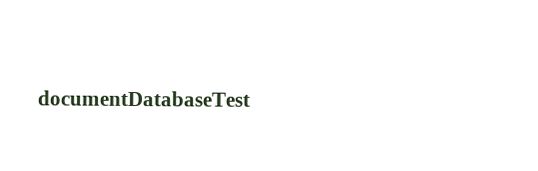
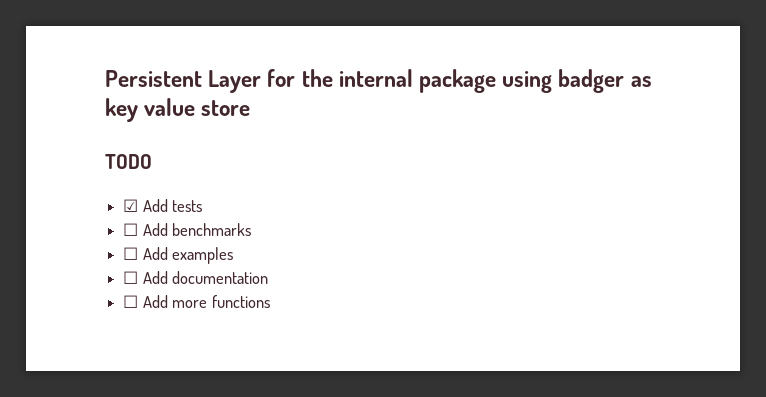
- documentDatabaseTest
+ Persistent Layer for the internal package using badger as key value store
+ TODO
+ ☑ Add tests
+ ☐ Add benchmarks
+ ☐ Add examples
+ ☐ Add documentation
+ ☐ Add more functions

